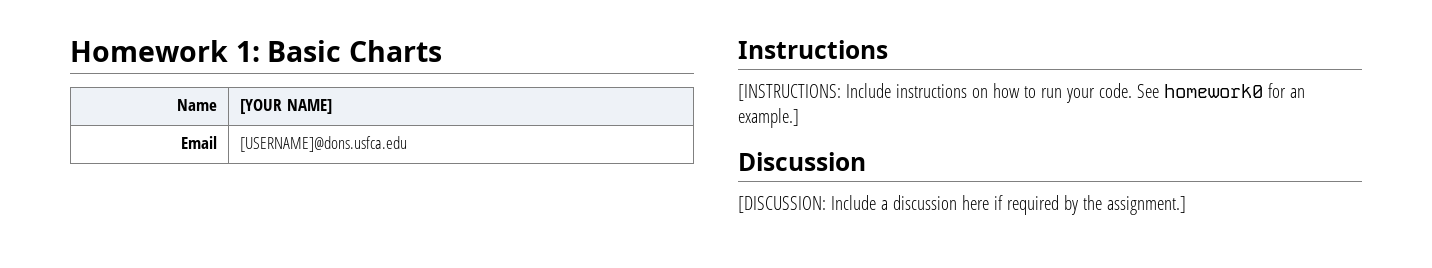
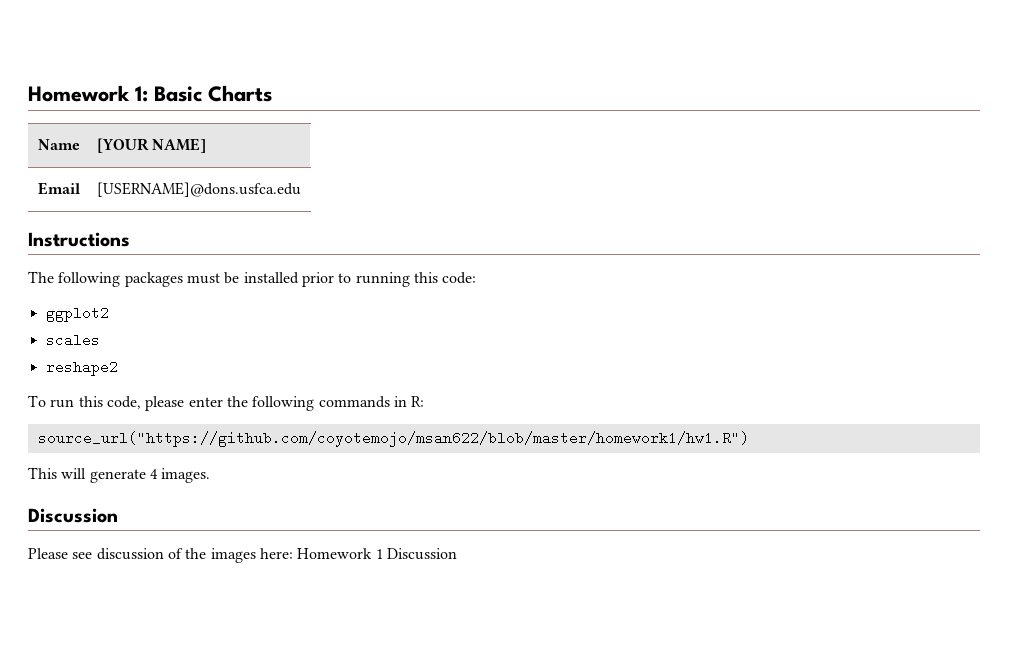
- [INSTRUCTIONS: Include instructions on how to run your code. See homework0 for an example.]
+ The following packages must be installed prior to running this code:
+ ggplot2
+ scales
+ reshape2
+ To run this code, please enter the following commands in R:
+ source_url("https://github.com/coyotemojo/msan622/blob/master/homework1/hw1.R")
+ This will generate 4 images.
  Discussion
- [DISCUSSION: Include a discussion here if required by the assignment.]
+ Please see discussion of the images here: Homework 1 Discussion

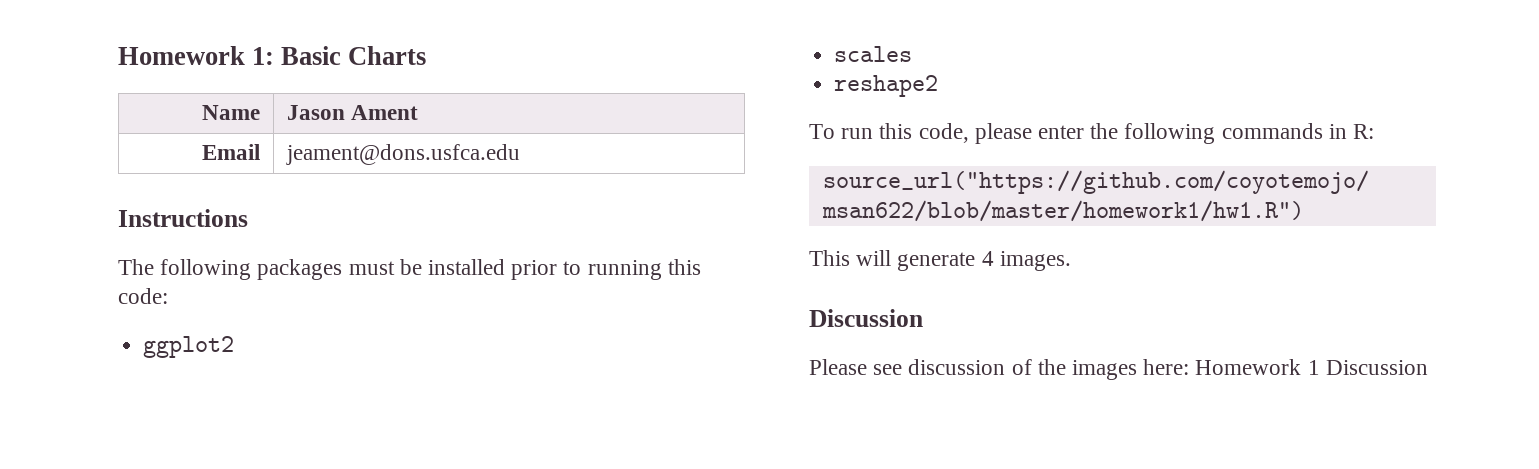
- Name | [YOUR NAME]
+ Name | Jason Ament
- Email | [USERNAME]@dons.usfca.edu
+ Email | jeament@dons.usfca.edu

